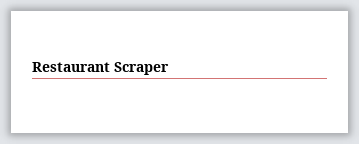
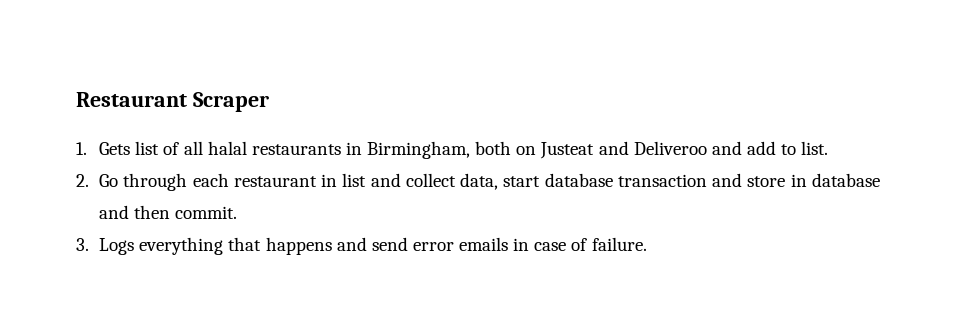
+ 1. Gets list of all halal restaurants in Birmingham, both on Justeat and Deliveroo and add to list.
+ 2. Go through each restaurant in list and collect data, start database transaction and store in database and then commit.
+ 3. Logs everything that happens and send error emails in case of failure.

